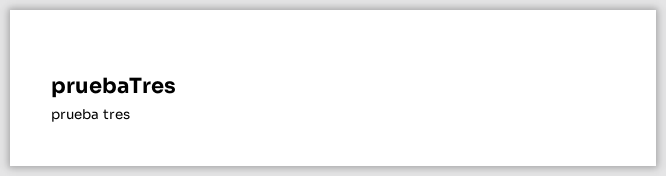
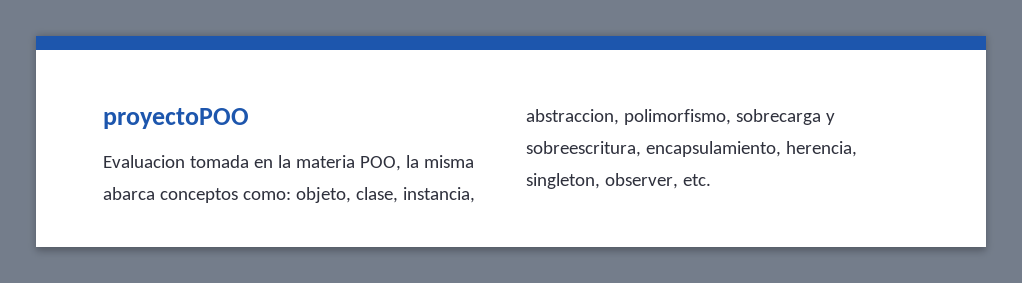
- pruebaTres
- prueba tres
+ proyectoPOO
+ Evaluacion tomada en la materia POO, la misma abarca conceptos como: objeto, clase, instancia, abstraccion, polimorfismo, sobrecarga y sobreescritura, encapsulamiento, herencia, singleton, observer, etc.

